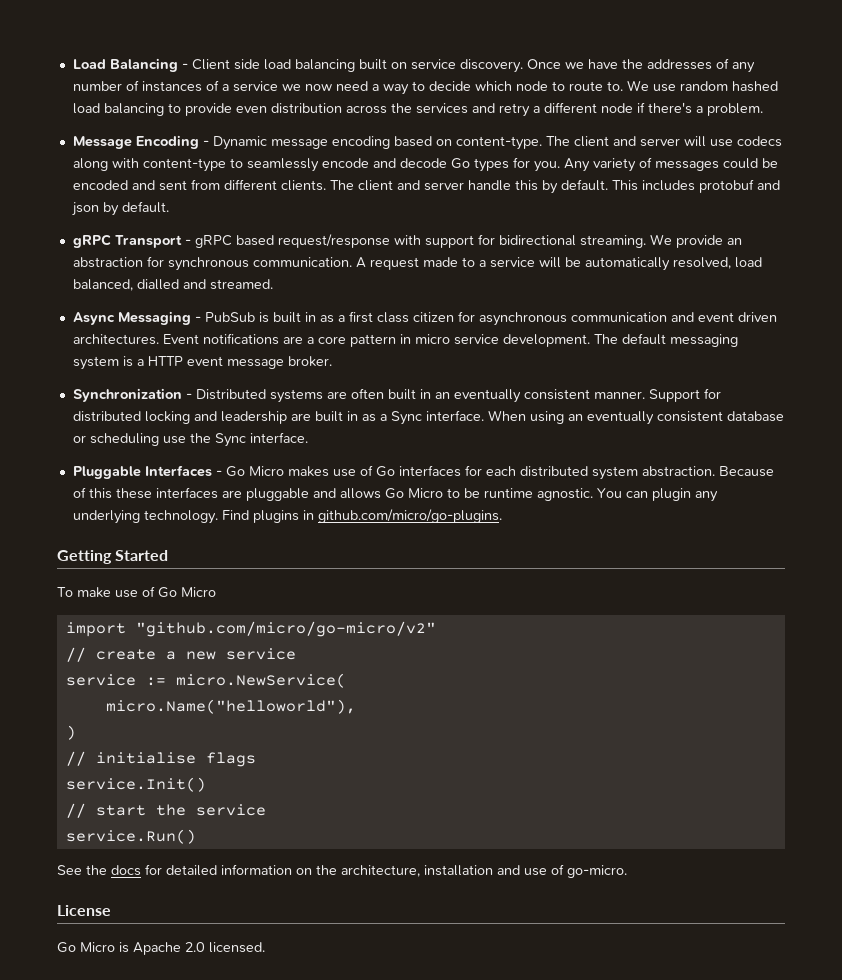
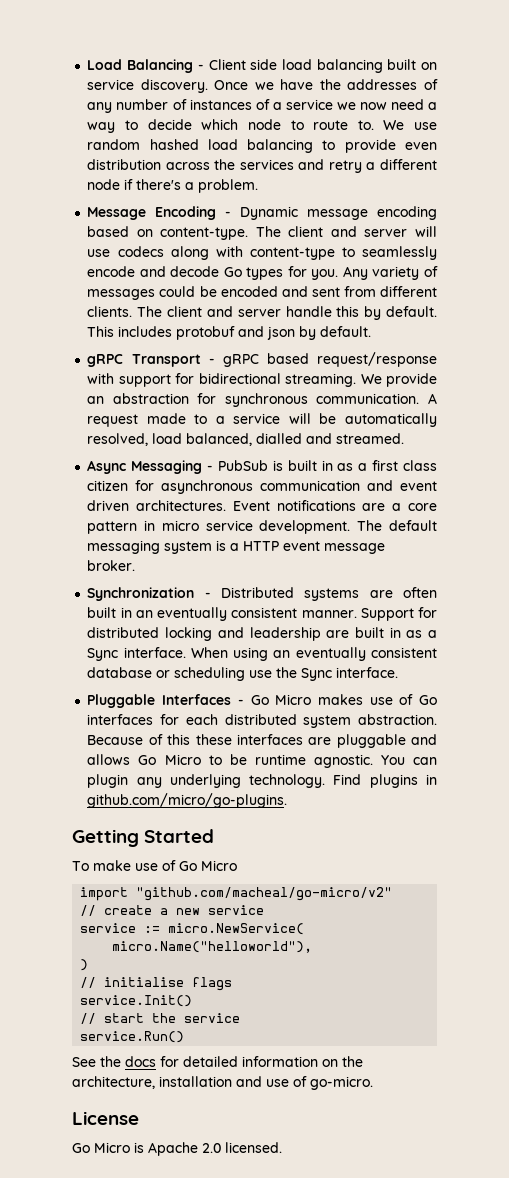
- import "github.com/micro/go-micro/v2"
+ import "github.com/macheal/go-micro/v2"

